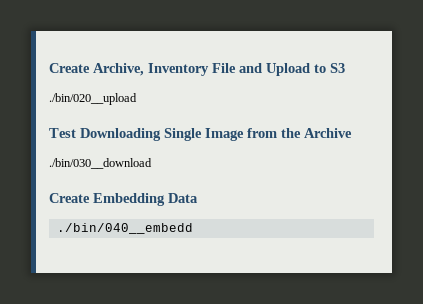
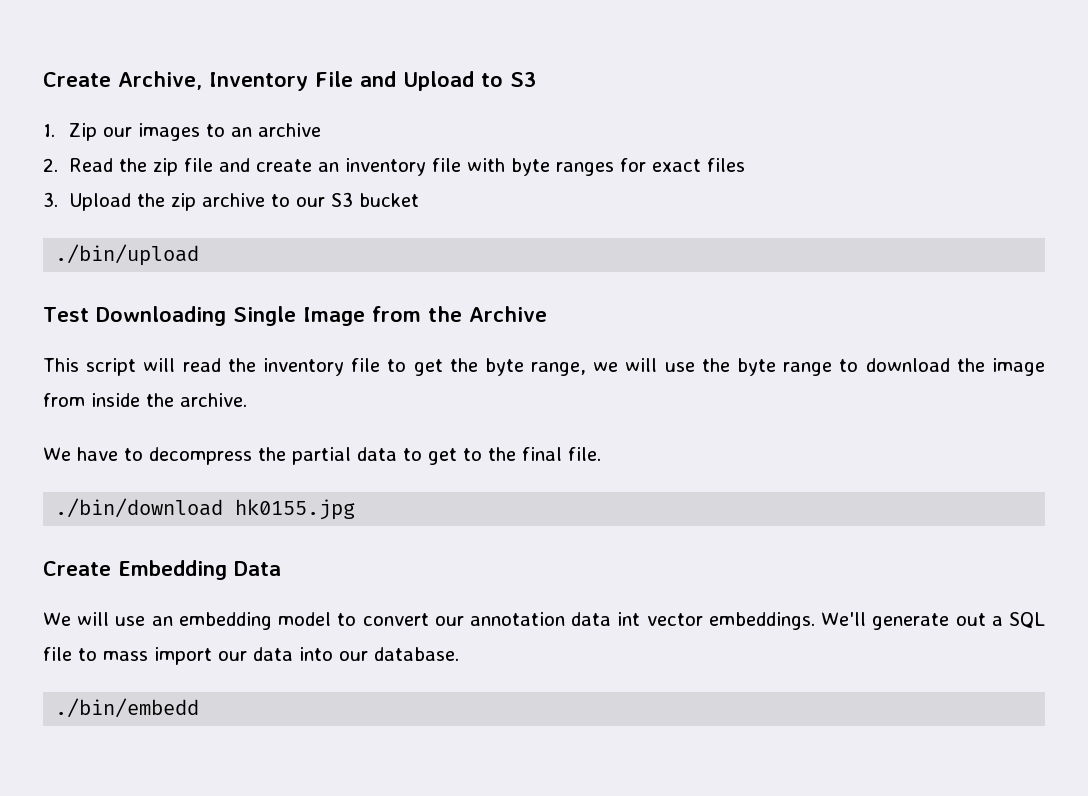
- ./bin/020__upload
+ 1. Zip our images to an archive
+ 2. Read the zip file and create an inventory file with byte ranges for exact files
+ 3. Upload the zip archive to our S3 bucket
+ ./bin/upload
- ./bin/030__download
+ This script will read the inventory file to get the byte range, we will use the byte range to download the image from inside the archive.
+ We have to decompress the partial data to get to the final file.
+ ./bin/download hk0155.jpg
  Create Embedding Data
- ./bin/040__embedd
+ We will use an embedding model to convert our annotation data int vector embeddings. We'll generate out a SQL file to mass import our data into our database.
+ ./bin/embedd

